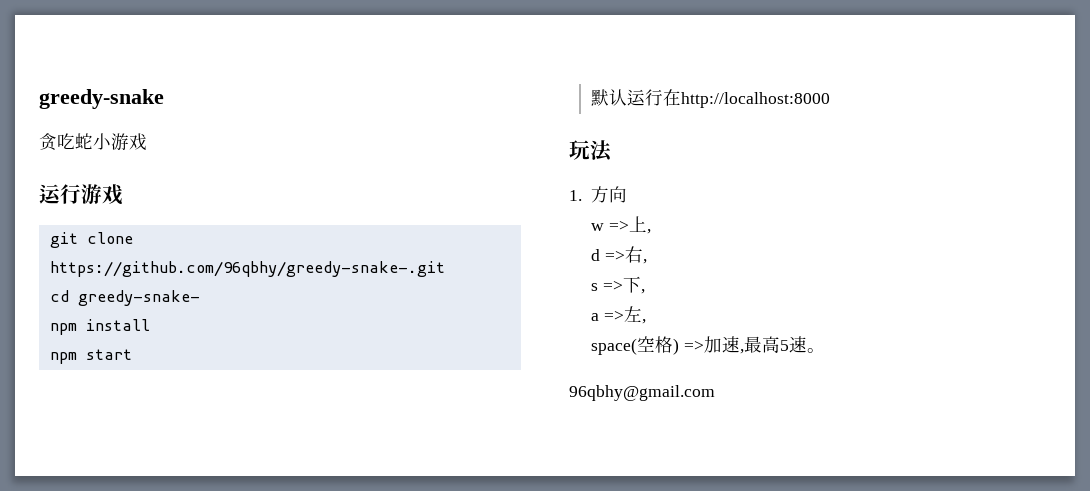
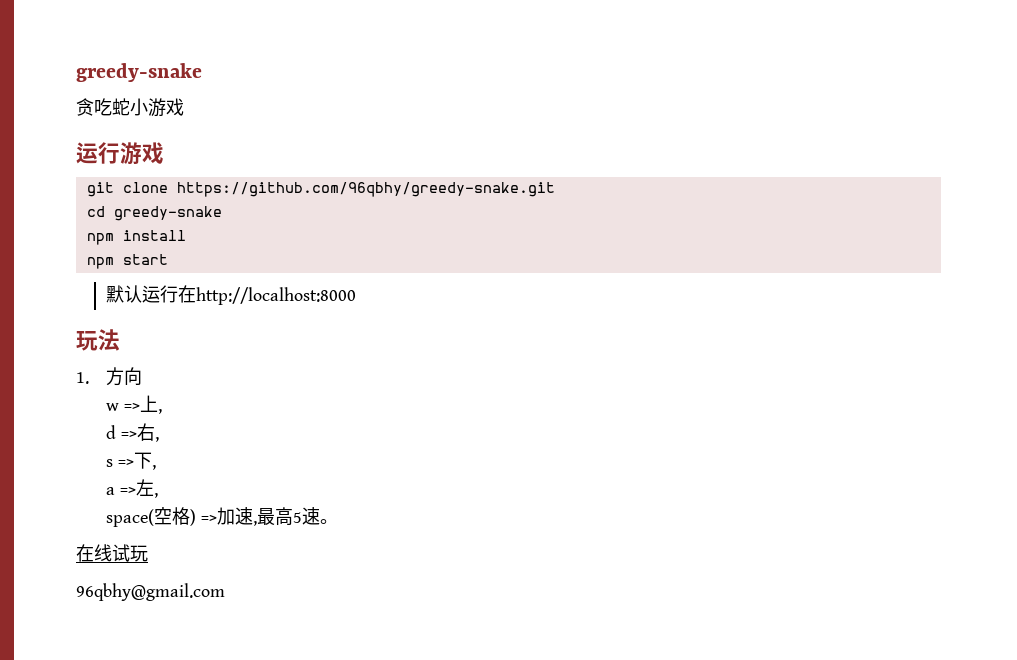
- git clone https://github.com/96qbhy/greedy-snake-.git
+ git clone https://github.com/96qbhy/greedy-snake.git
- cd greedy-snake-
+ cd greedy-snake
+ 在线试玩

